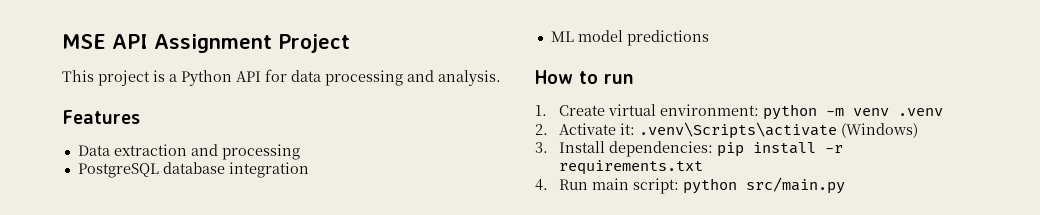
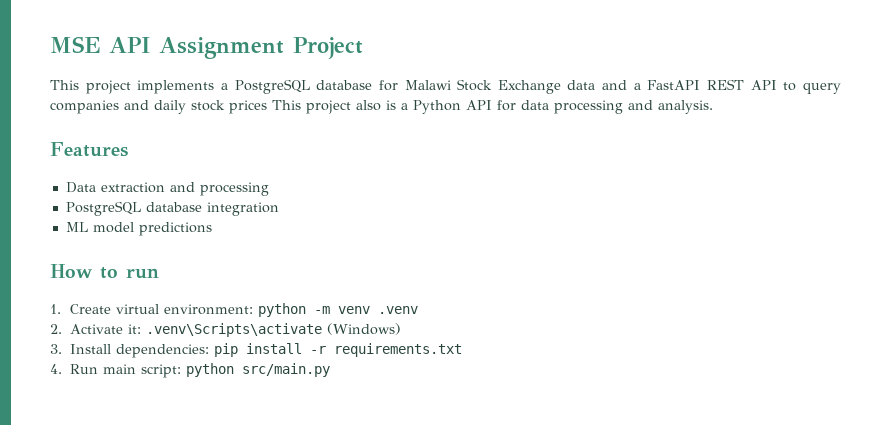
- This project is a Python API for data processing and analysis.
+ This project implements a PostgreSQL database for Malawi Stock Exchange data and a FastAPI REST API to query companies and daily stock prices This project also is a Python API for data processing and analysis.

